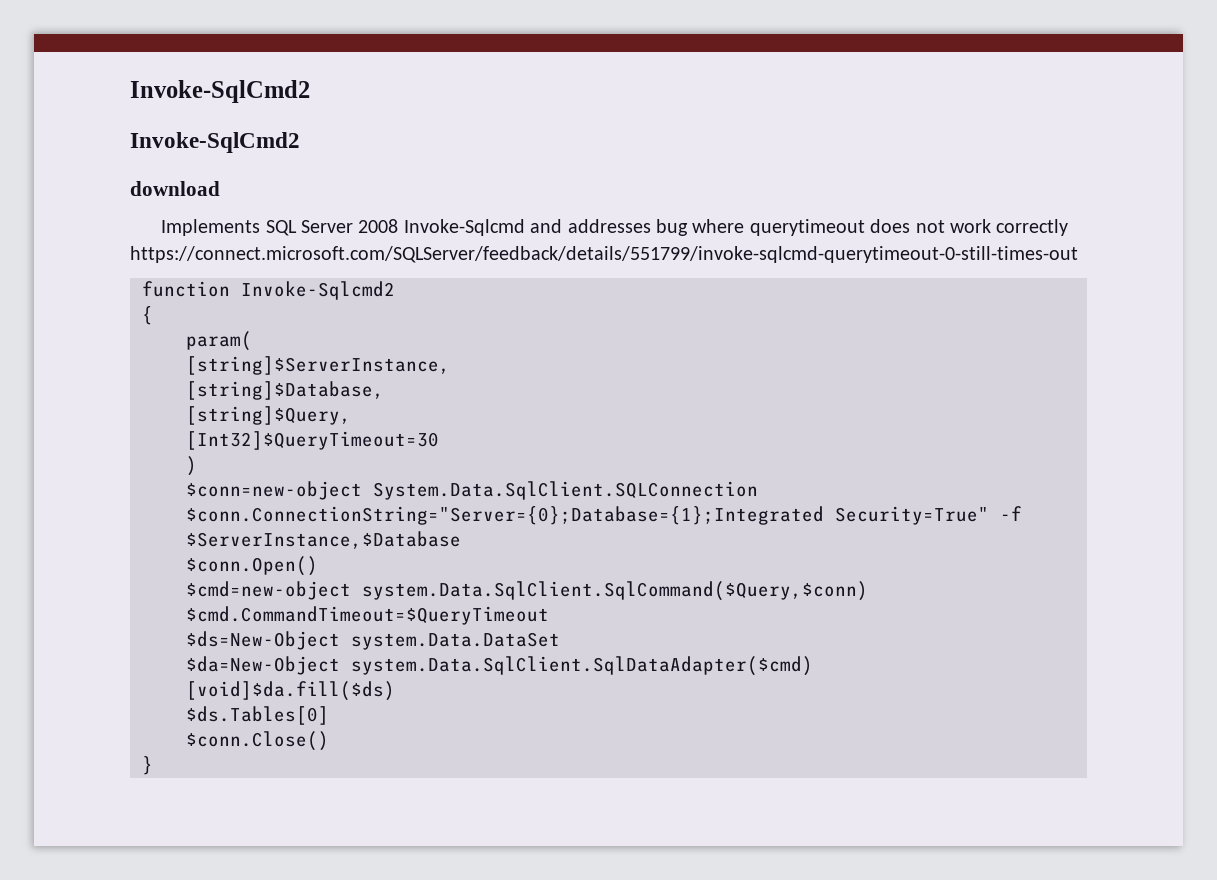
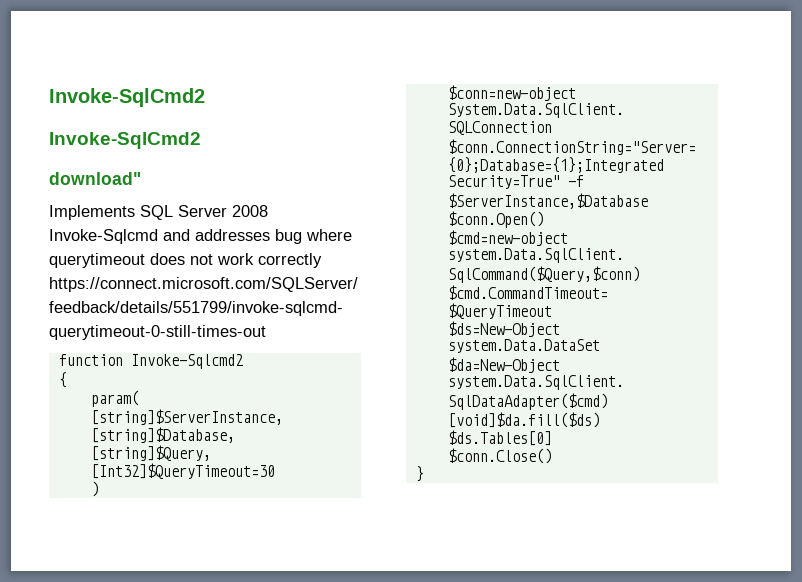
- download
+ download"

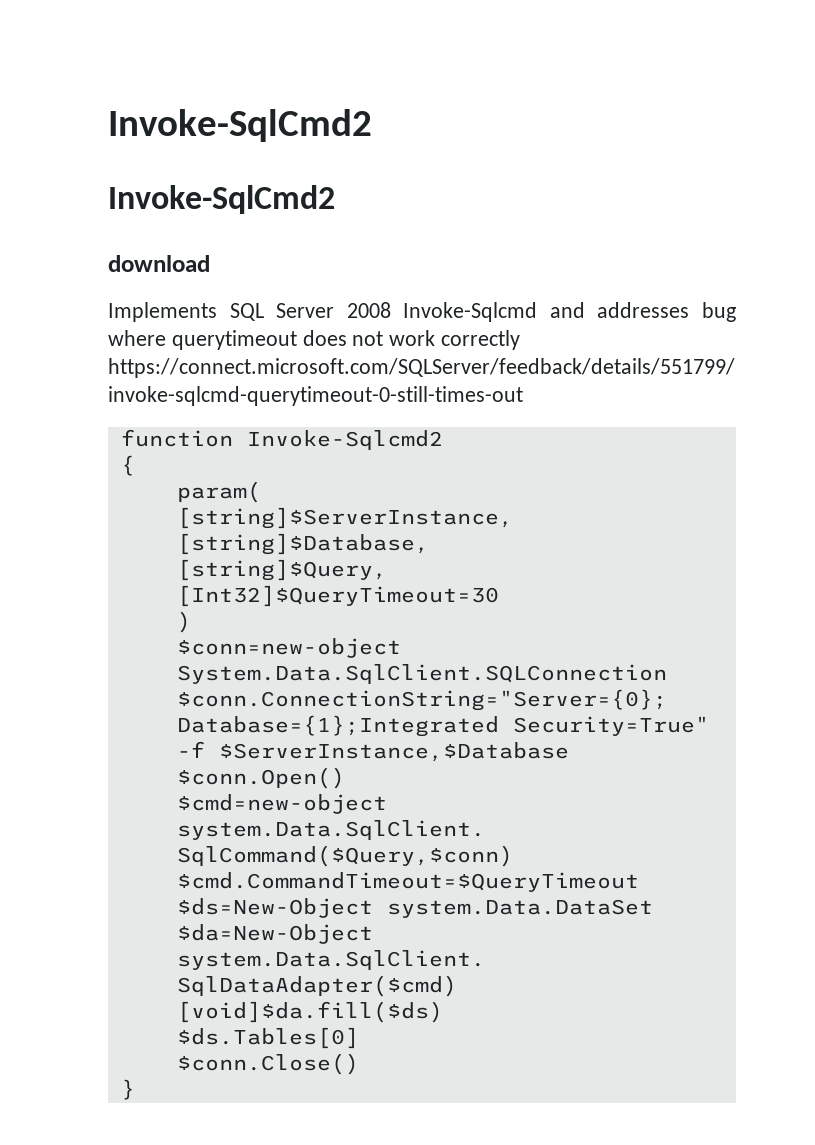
- download"
+ download

